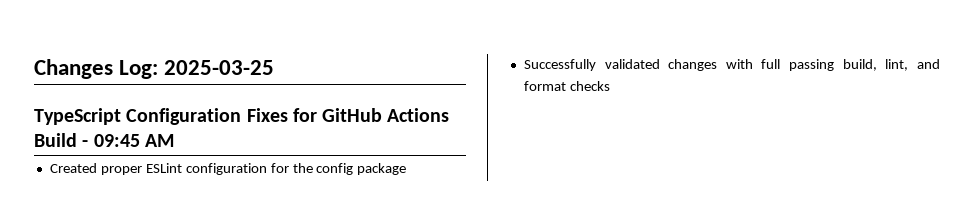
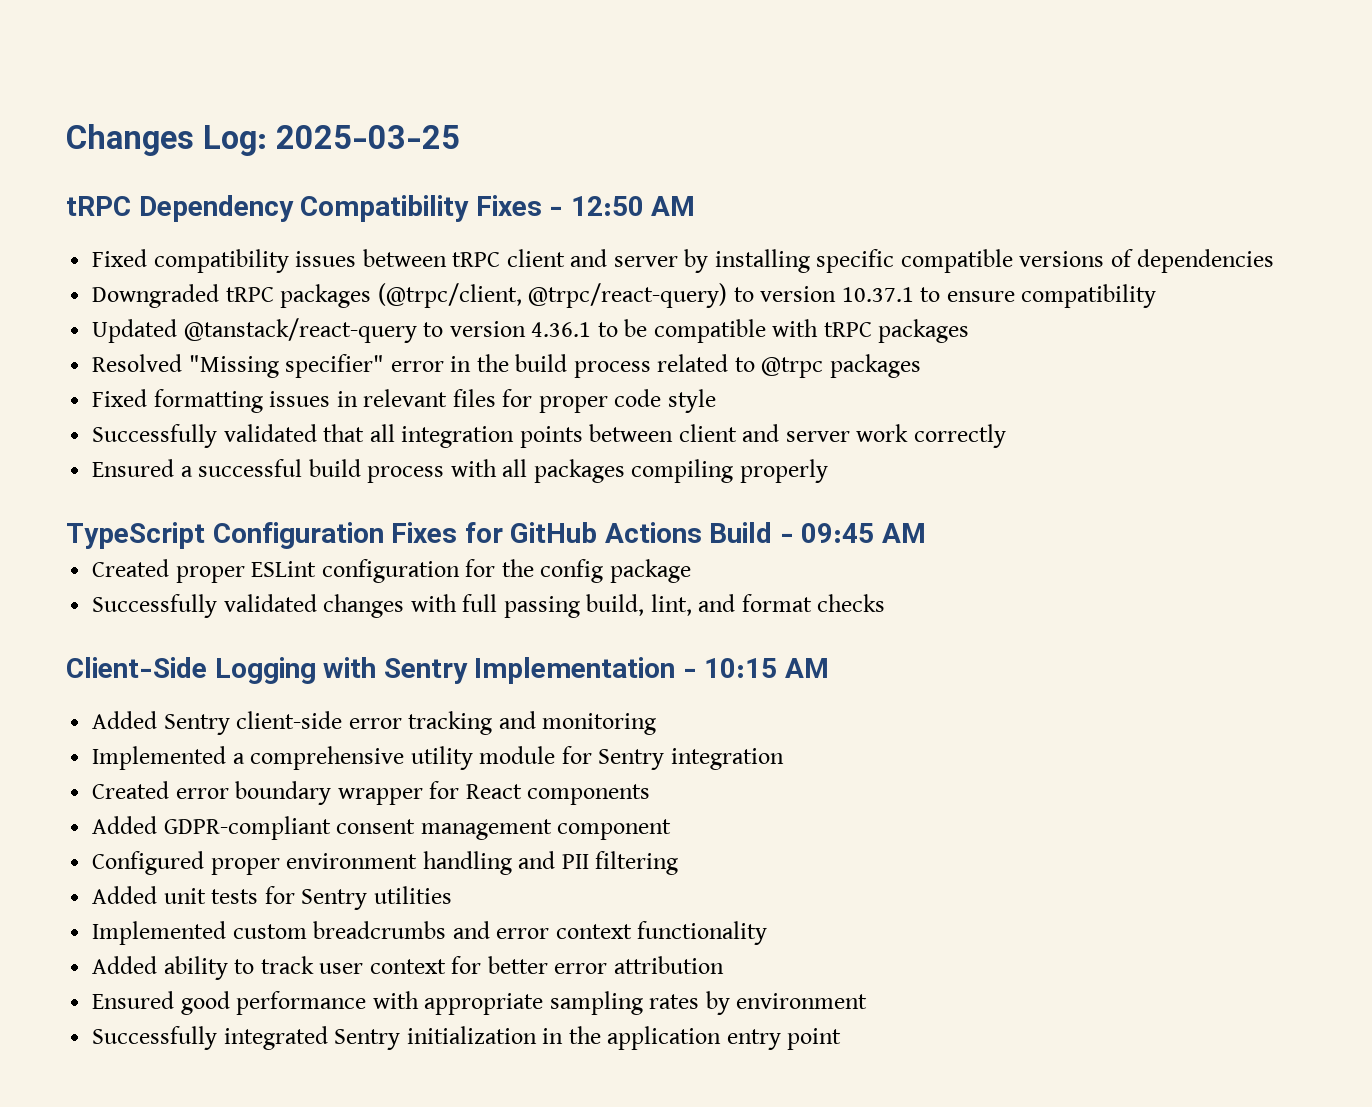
+ tRPC Dependency Compatibility Fixes - 12:50 AM
+ Fixed compatibility issues between tRPC client and server by installing specific compatible versions of dependencies
+ Downgraded tRPC packages (@trpc/client, @trpc/react-query) to version 10.37.1 to ensure compatibility
+ Updated @tanstack/react-query to version 4.36.1 to be compatible with tRPC packages
+ Resolved "Missing specifier" error in the build process related to @trpc packages
+ Fixed formatting issues in relevant files for proper code style
+ Successfully validated that all integration points between client and server work correctly
+ Ensured a successful build process with all packages compiling properly
+ Client-Side Logging with Sentry Implementation - 10:15 AM
+ Added Sentry client-side error tracking and monitoring
+ Implemented a comprehensive utility module for Sentry integration
+ Created error boundary wrapper for React components
+ Added GDPR-compliant consent management component
+ Configured proper environment handling and PII filtering
+ Added unit tests for Sentry utilities
+ Implemented custom breadcrumbs and error context functionality
+ Added ability to track user context for better error attribution
+ Ensured good performance with appropriate sampling rates by environment
+ Successfully integrated Sentry initialization in the application entry point

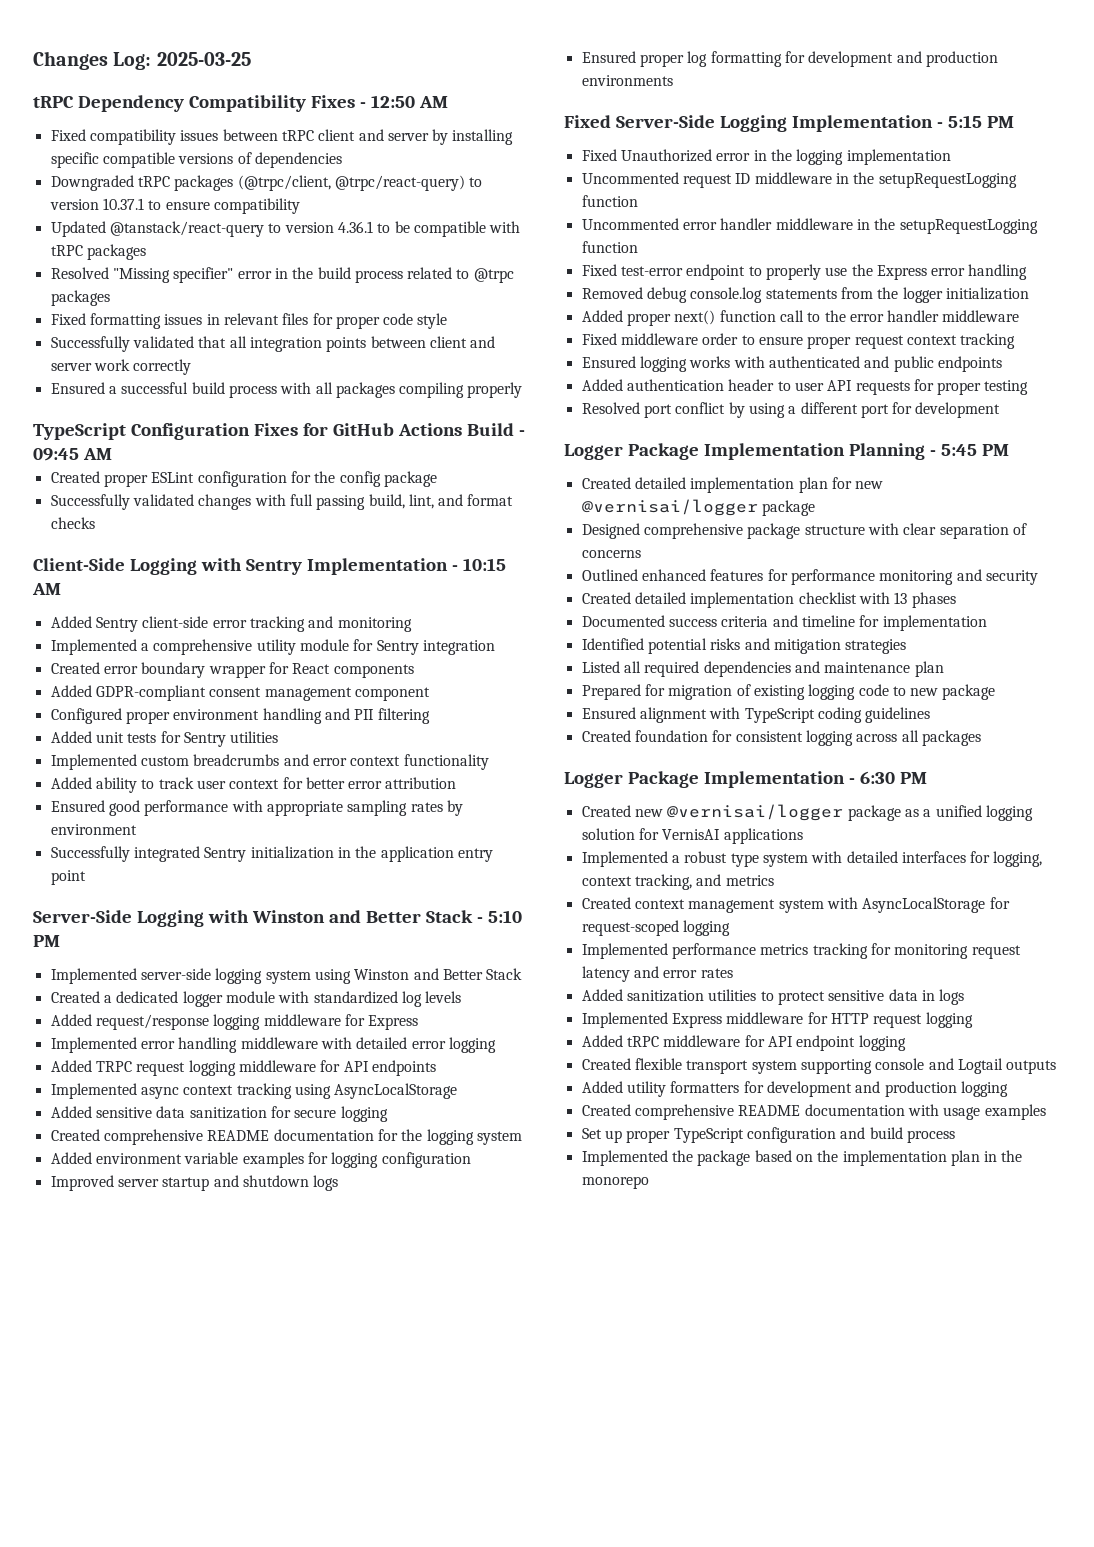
+ Server-Side Logging with Winston and Better Stack - 5:10 PM
+ Implemented server-side logging system using Winston and Better Stack
+ Created a dedicated logger module with standardized log levels
+ Added request/response logging middleware for Express
+ Implemented error handling middleware with detailed error logging
+ Added TRPC request logging middleware for API endpoints
+ Implemented async context tracking using AsyncLocalStorage
+ Added sensitive data sanitization for secure logging
+ Created comprehensive README documentation for the logging system
+ Added environment variable examples for logging configuration
+ Improved server startup and shutdown logs
+ Ensured proper log formatting for development and production environments
+ Fixed Server-Side Logging Implementation - 5:15 PM
+ Fixed Unauthorized error in the logging implementation
+ Uncommented request ID middleware in the setupRequestLogging function
+ Uncommented error handler middleware in the setupRequestLogging function
+ Fixed test-error endpoint to properly use the Express error handling
+ Removed debug console.log statements from the logger initialization
+ Added proper next() function call to the error handler middleware
+ Fixed middleware order to ensure proper request context tracking
+ Ensured logging works with authenticated and public endpoints
+ Added authentication header to user API requests for proper testing
+ Resolved port conflict by using a different port for development
+ Logger Package Implementation Planning - 5:45 PM
+ Created detailed implementation plan for new @vernisai/logger package
+ Designed comprehensive package structure with clear separation of concerns
+ Outlined enhanced features for performance monitoring and security
+ Created detailed implementation checklist with 13 phases
+ Documented success criteria and timeline for implementation
+ Identified potential risks and mitigation strategies
+ Listed all required dependencies and maintenance plan
+ Prepared for migration of existing logging code to new package
+ Ensured alignment with TypeScript coding guidelines
+ Created foundation for consistent logging across all packages
+ Logger Package Implementation - 6:30 PM
+ Created new @vernisai/logger package as a unified logging solution for VernisAI applications
+ Implemented a robust type system with detailed interfaces for logging, context tracking, and metrics
+ Created context management system with AsyncLocalStorage for request-scoped logging
+ Implemented performance metrics tracking for monitoring request latency and error rates
+ Added sanitization utilities to protect sensitive data in logs
+ Implemented Express middleware for HTTP request logging
+ Added tRPC middleware for API endpoint logging
+ Created flexible transport system supporting console and Logtail outputs
+ Added utility formatters for development and production logging
+ Created comprehensive README documentation with usage examples
+ Set up proper TypeScript configuration and build process
+ Implemented the package based on the implementation plan in the monorepo

